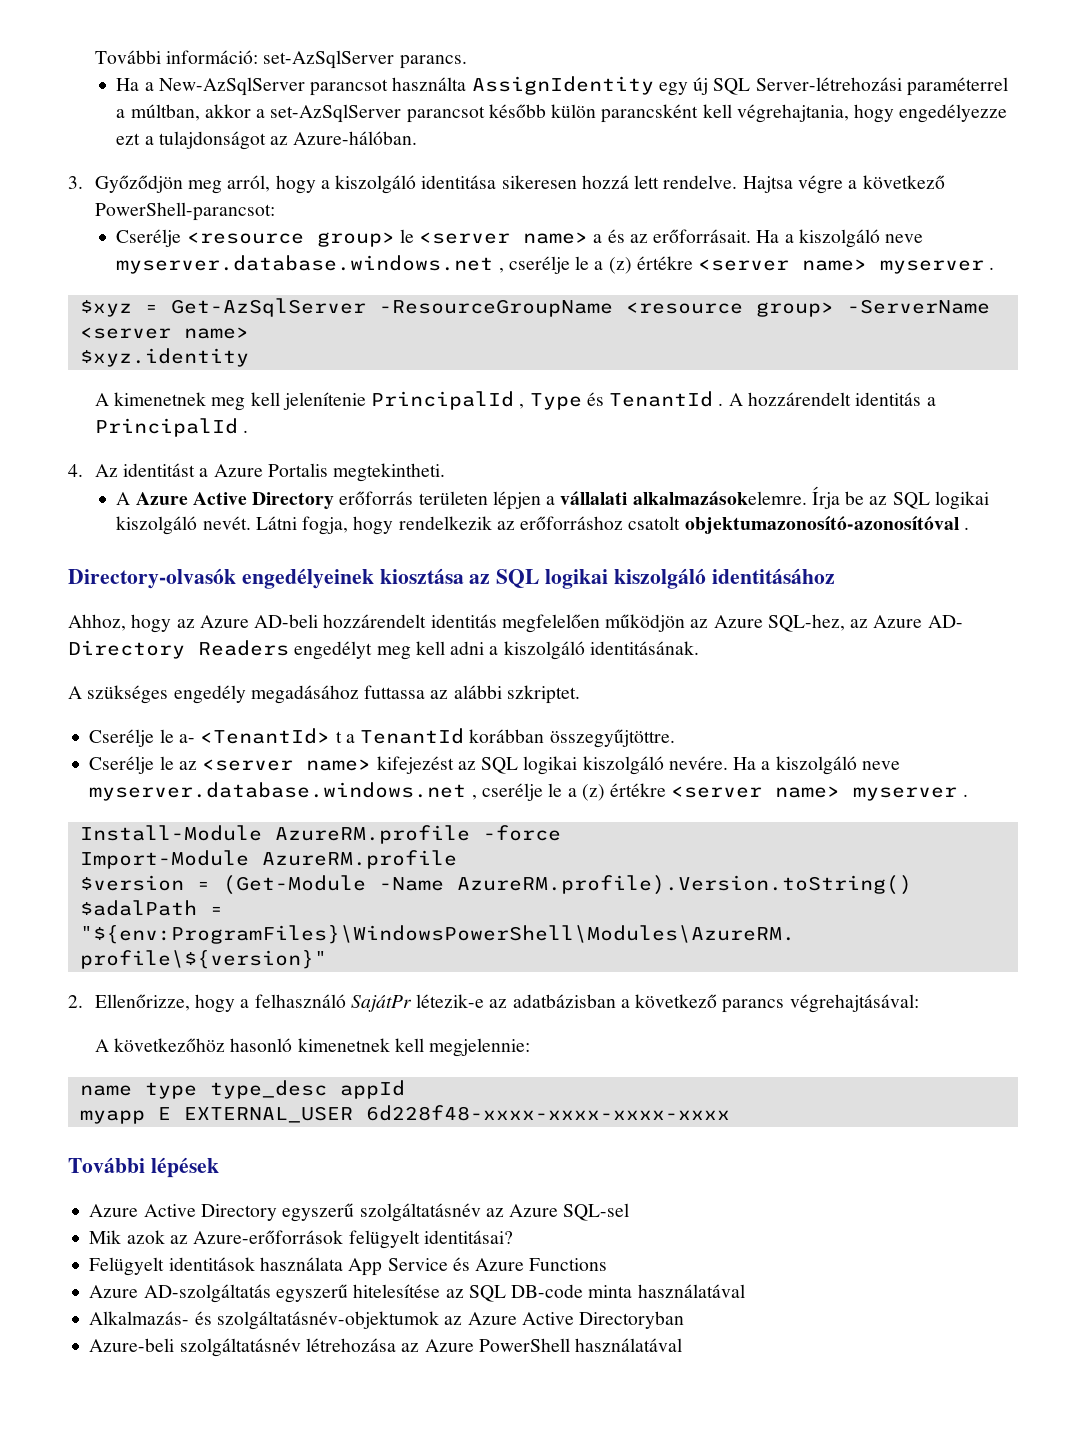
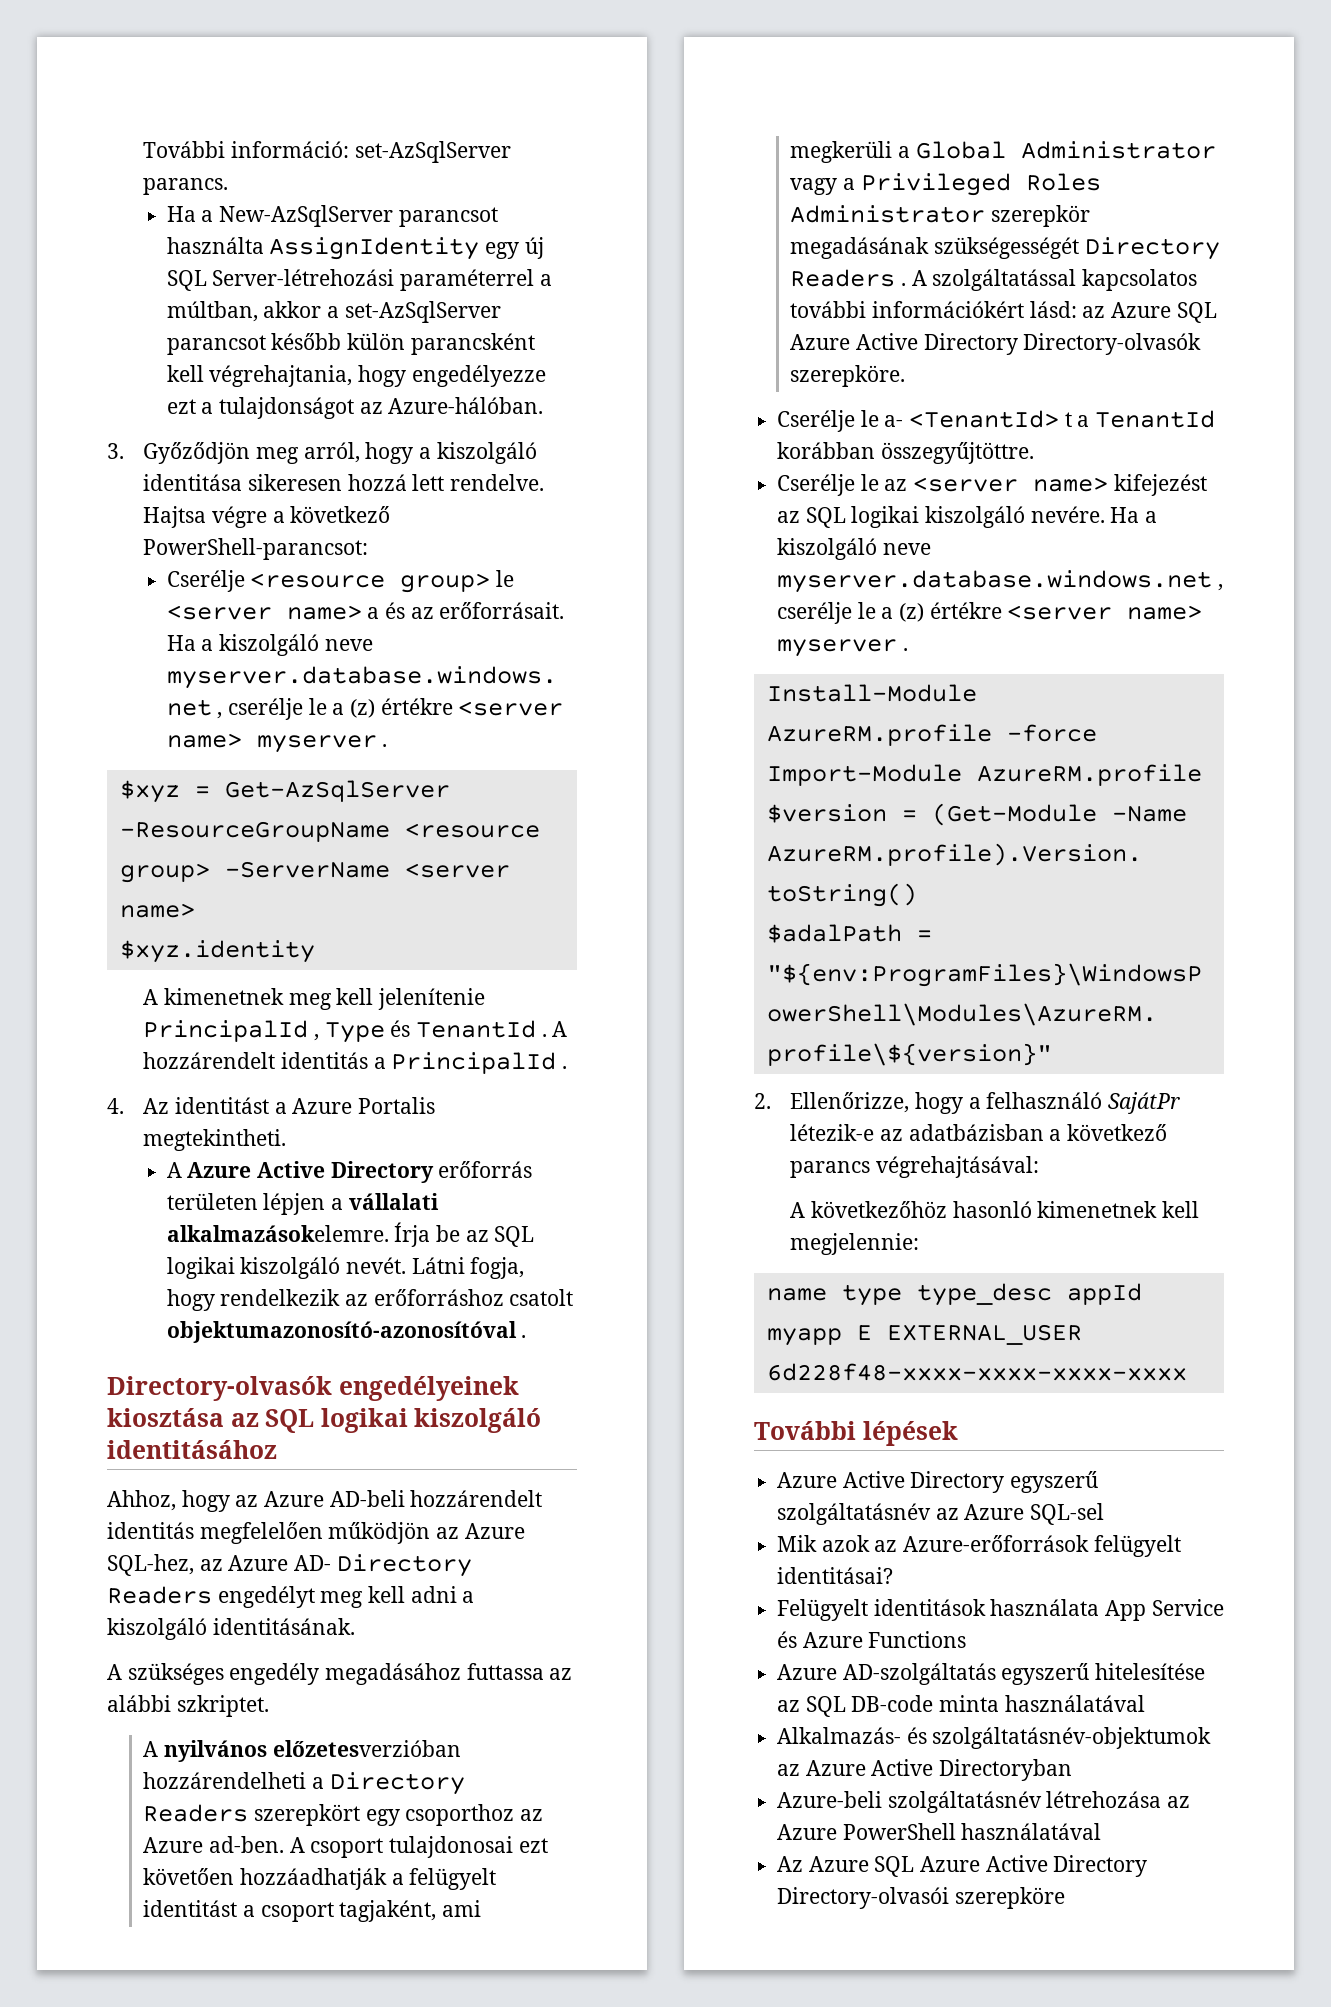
+ A nyilvános előzetesverzióban hozzárendelheti a Directory Readers szerepkört egy csoporthoz az Azure ad-ben. A csoport tulajdonosai ezt követően hozzáadhatják a felügyelt identitást a csoport tagjaként, ami megkerüli a Global Administrator vagy a Privileged Roles Administrator szerepkör megadásának szükségességét Directory Readers . A szolgáltatással kapcsolatos további információkért lásd: az Azure SQL Azure Active Directory Directory-olvasók szerepköre.
+ Az Azure SQL Azure Active Directory Directory-olvasói szerepköre

